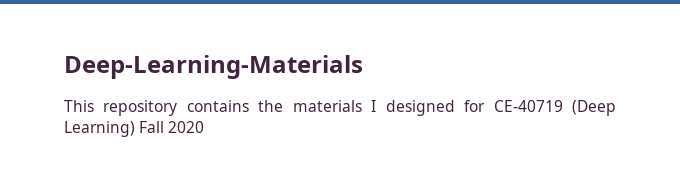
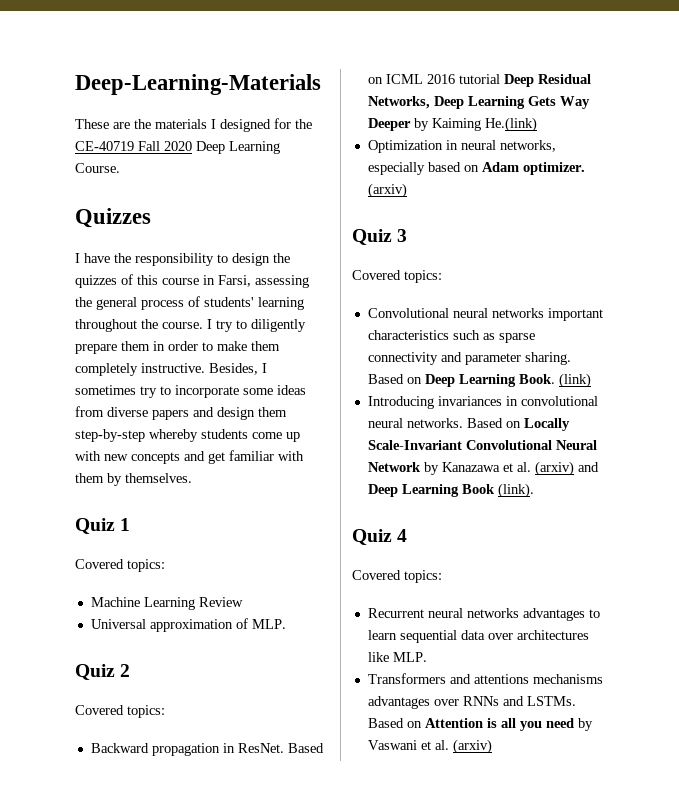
- This repository contains the materials I designed for CE-40719 (Deep Learning) Fall 2020
+ These are the materials I designed for the CE-40719 Fall 2020 Deep Learning Course.
+ Quizzes
+ I have the responsibility to design the quizzes of this course in Farsi, assessing the general process of students' learning throughout the course. I try to diligently prepare them in order to make them completely instructive. Besides, I sometimes try to incorporate some ideas from diverse papers and design them step-by-step whereby students come up with new concepts and get familiar with them by themselves.
+ Quiz 1
+ Covered topics:
+ Machine Learning Review
+ Universal approximation of MLP.
+ Quiz 2
+ Covered topics:
+ Backward propagation in ResNet. Based on ICML 2016 tutorial Deep Residual Networks, Deep Learning Gets Way Deeper by Kaiming He.(link)
+ Optimization in neural networks, especially based on Adam optimizer. (arxiv)
+ Quiz 3
+ Covered topics:
+ Convolutional neural networks important characteristics such as sparse connectivity and parameter sharing. Based on Deep Learning Book. (link)
+ Introducing invariances in convolutional neural networks. Based on Locally Scale-Invariant Convolutional Neural Network by Kanazawa et al. (arxiv) and Deep Learning Book (link).
+ Quiz 4
+ Covered topics:
+ Recurrent neural networks advantages to learn sequential data over architectures like MLP.
+ Transformers and attentions mechanisms advantages over RNNs and LSTMs. Based on Attention is all you need by Vaswani et al. (arxiv)

